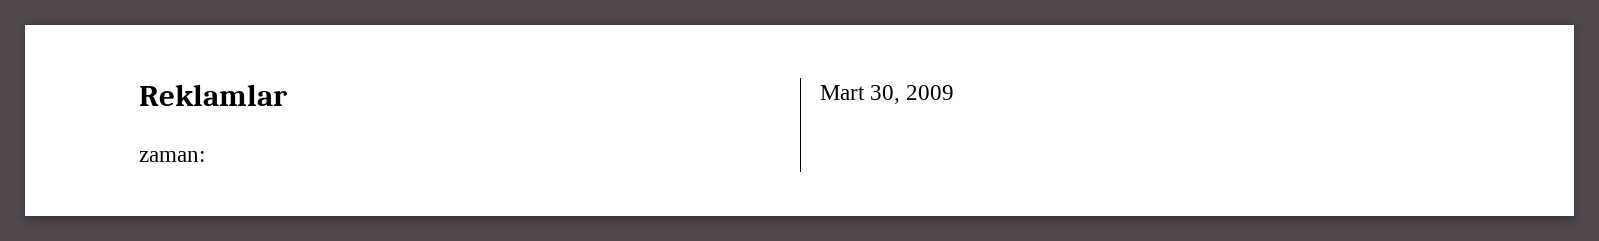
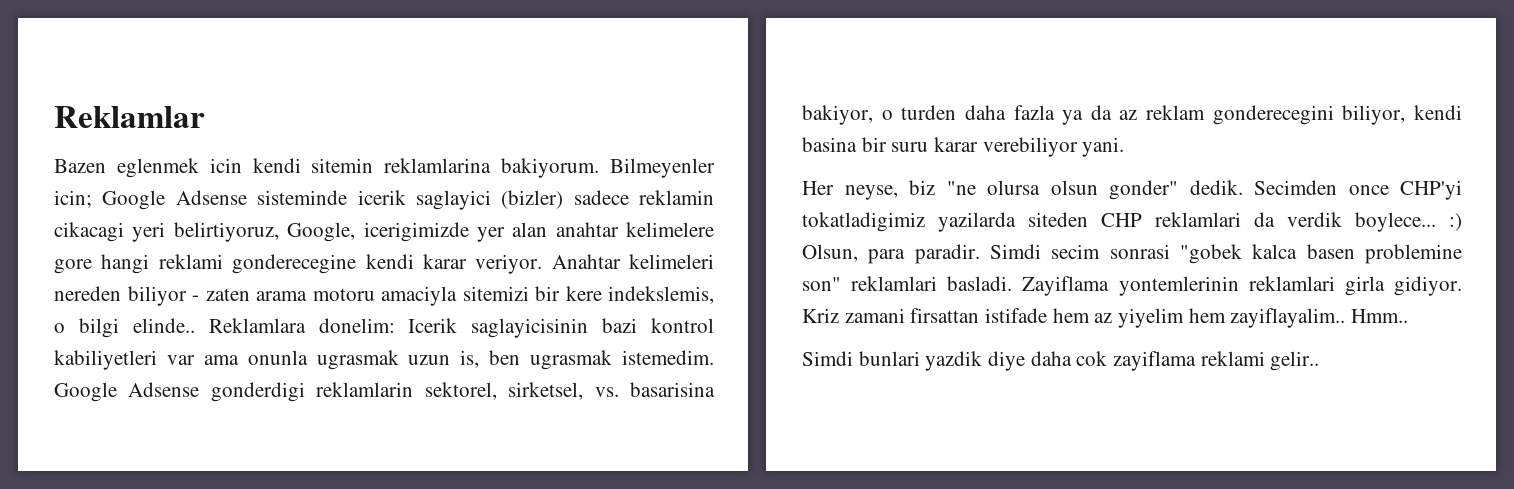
- zaman:
- Mart 30, 2009
+ Bazen eglenmek icin kendi sitemin reklamlarina bakiyorum. Bilmeyenler icin; Google Adsense sisteminde icerik saglayici (bizler) sadece reklamin cikacagi yeri belirtiyoruz, Google, icerigimizde yer alan anahtar kelimelere gore hangi reklami gonderecegine kendi karar veriyor. Anahtar kelimeleri nereden biliyor - zaten arama motoru amaciyla sitemizi bir kere indekslemis, o bilgi elinde.. Reklamlara donelim: Icerik saglayicisinin bazi kontrol kabiliyetleri var ama onunla ugrasmak uzun is, ben ugrasmak istemedim. Google Adsense gonderdigi reklamlarin sektorel, sirketsel, vs. basarisina bakiyor, o turden daha fazla ya da az reklam gonderecegini biliyor, kendi basina bir suru karar verebiliyor yani.
+ Her neyse, biz "ne olursa olsun gonder" dedik. Secimden once CHP'yi tokatladigimiz yazilarda siteden CHP reklamlari da verdik boylece... :) Olsun, para paradir. Simdi secim sonrasi "gobek kalca basen problemine son" reklamlari basladi. Zayiflama yontemlerinin reklamlari girla gidiyor. Kriz zamani firsattan istifade hem az yiyelim hem zayiflayalim.. Hmm..
+ Simdi bunlari yazdik diye daha cok zayiflama reklami gelir..

